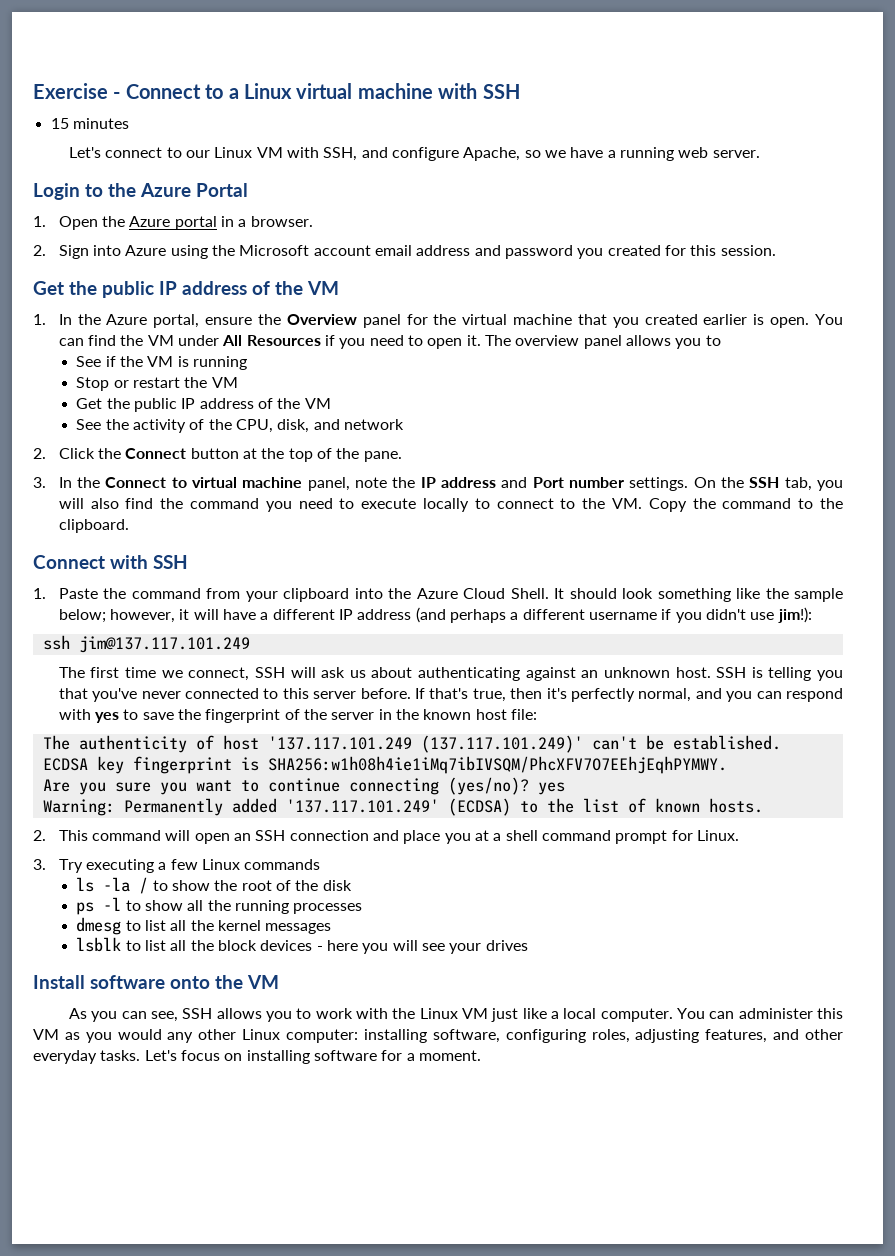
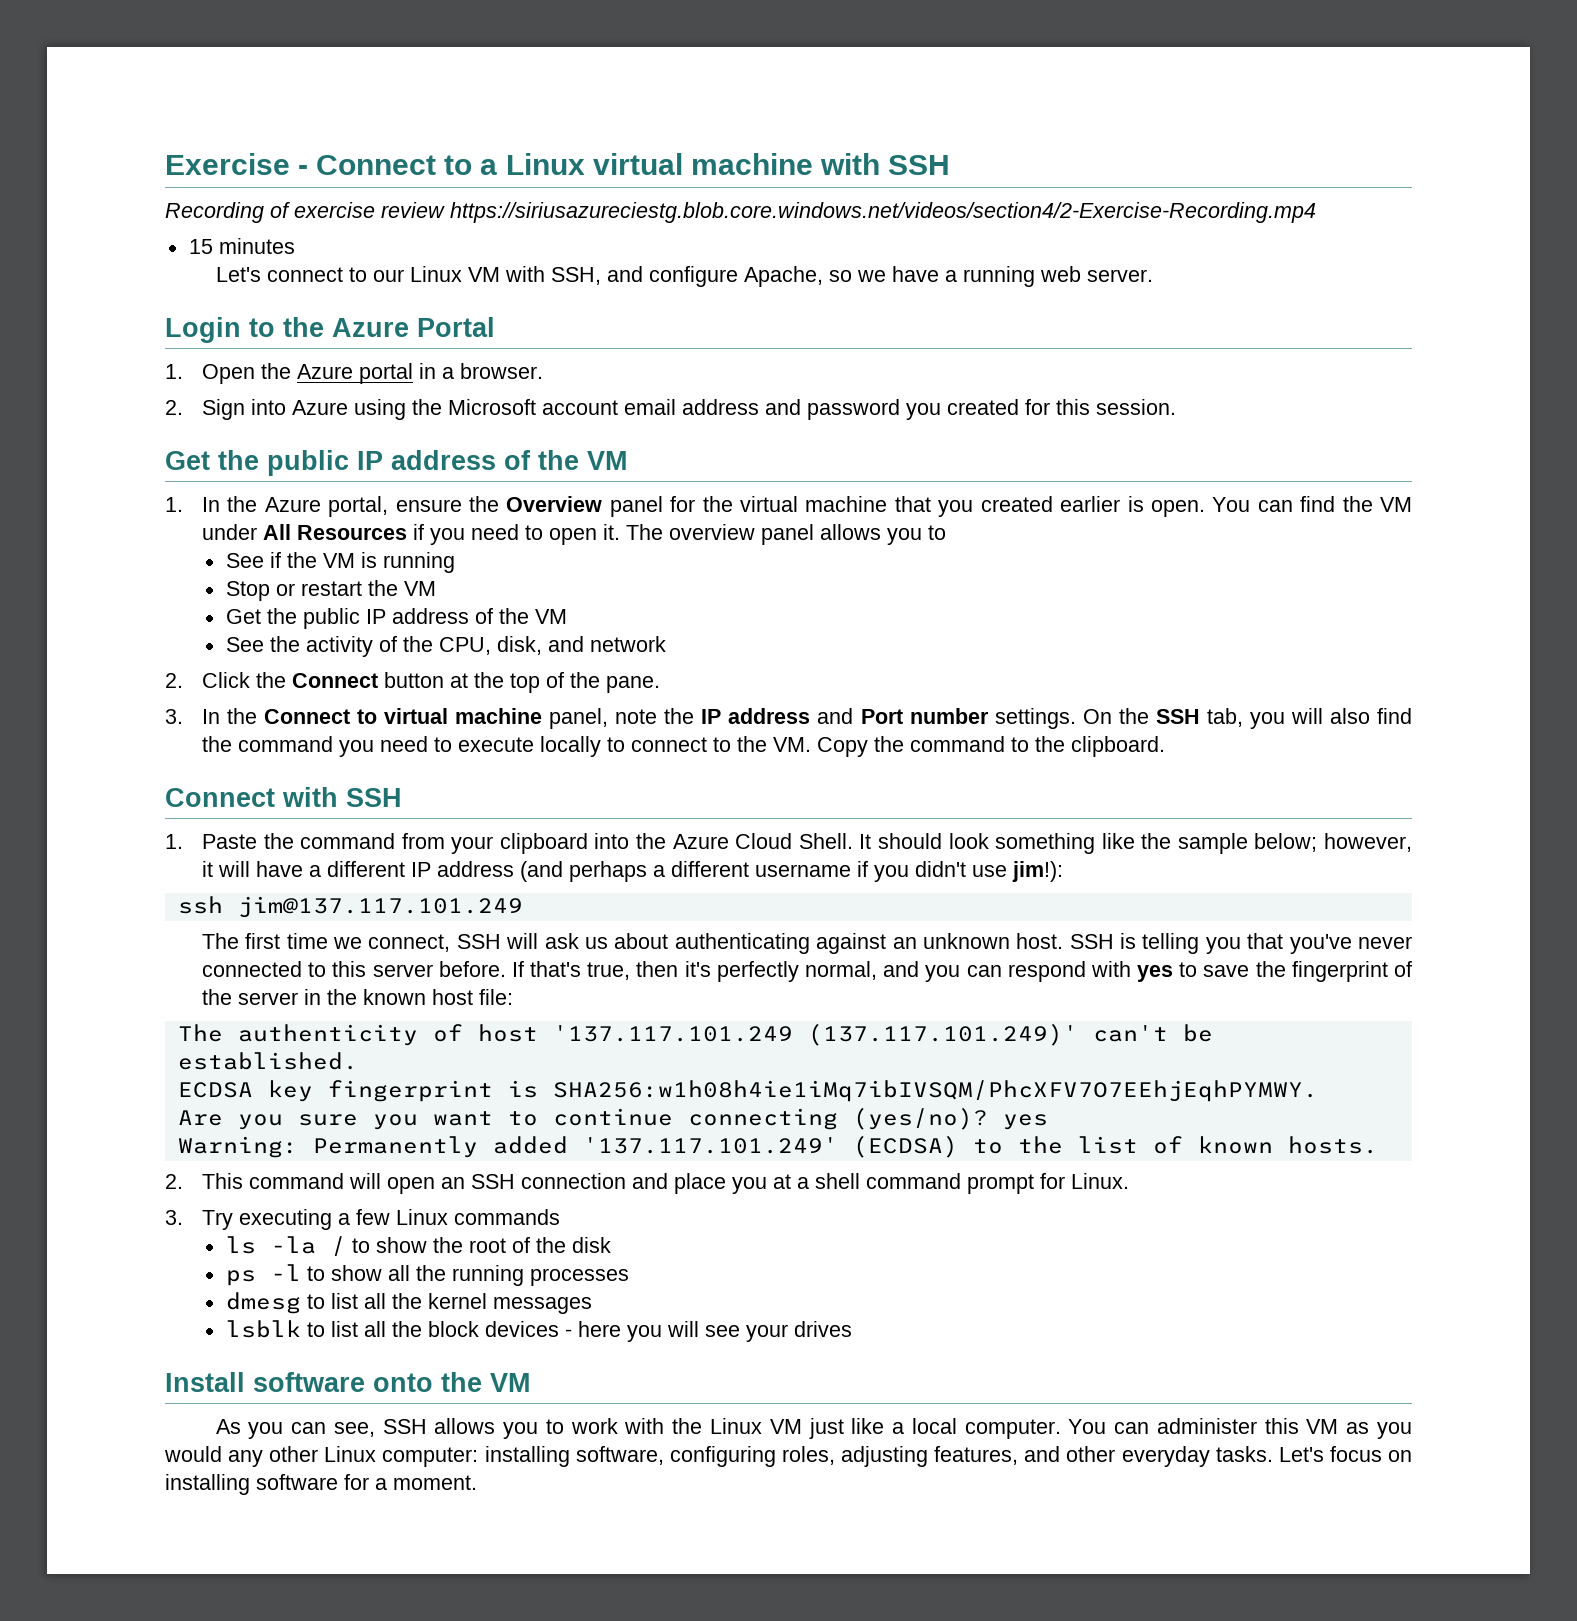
+ Recording of exercise review https://siriusazureciestg.blob.core.windows.net/videos/section4/2-Exercise-Recording.mp4

